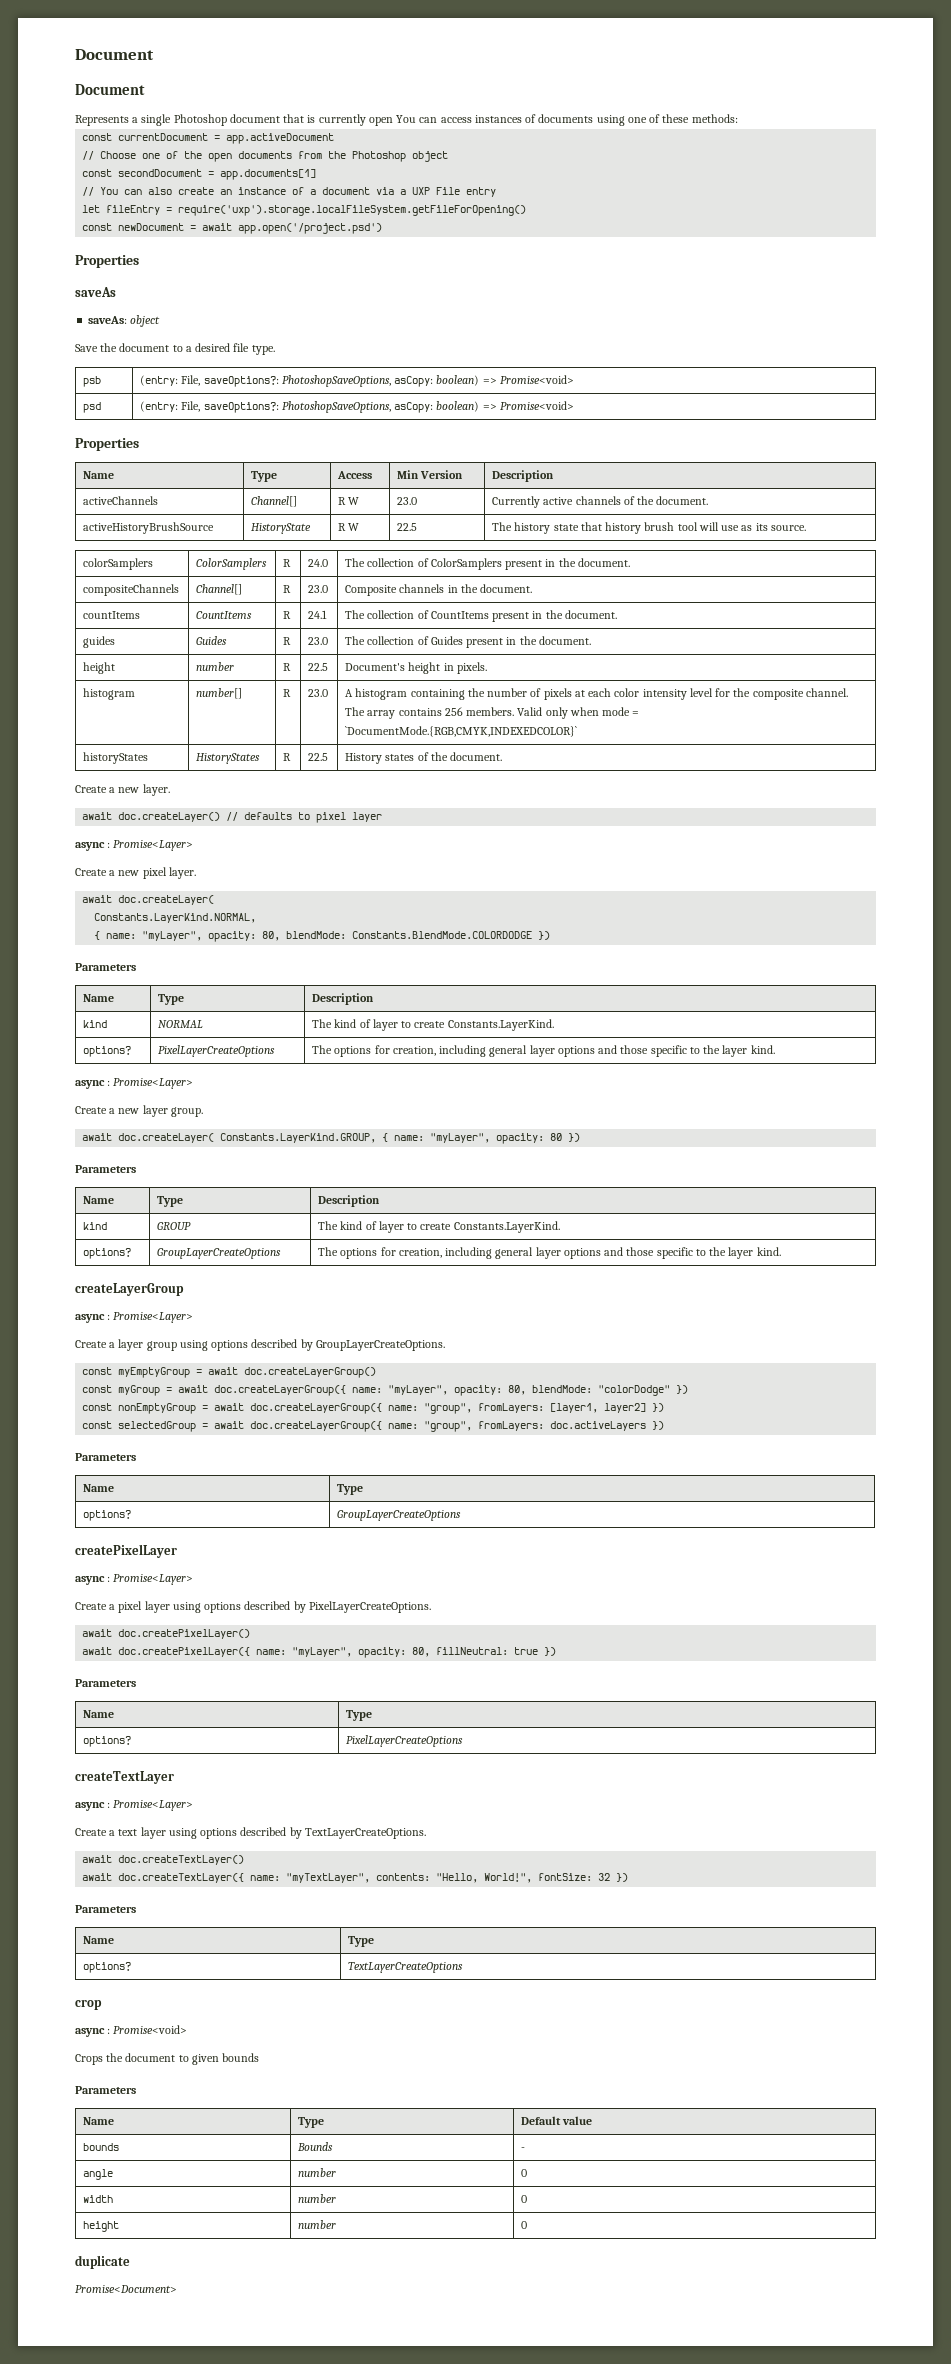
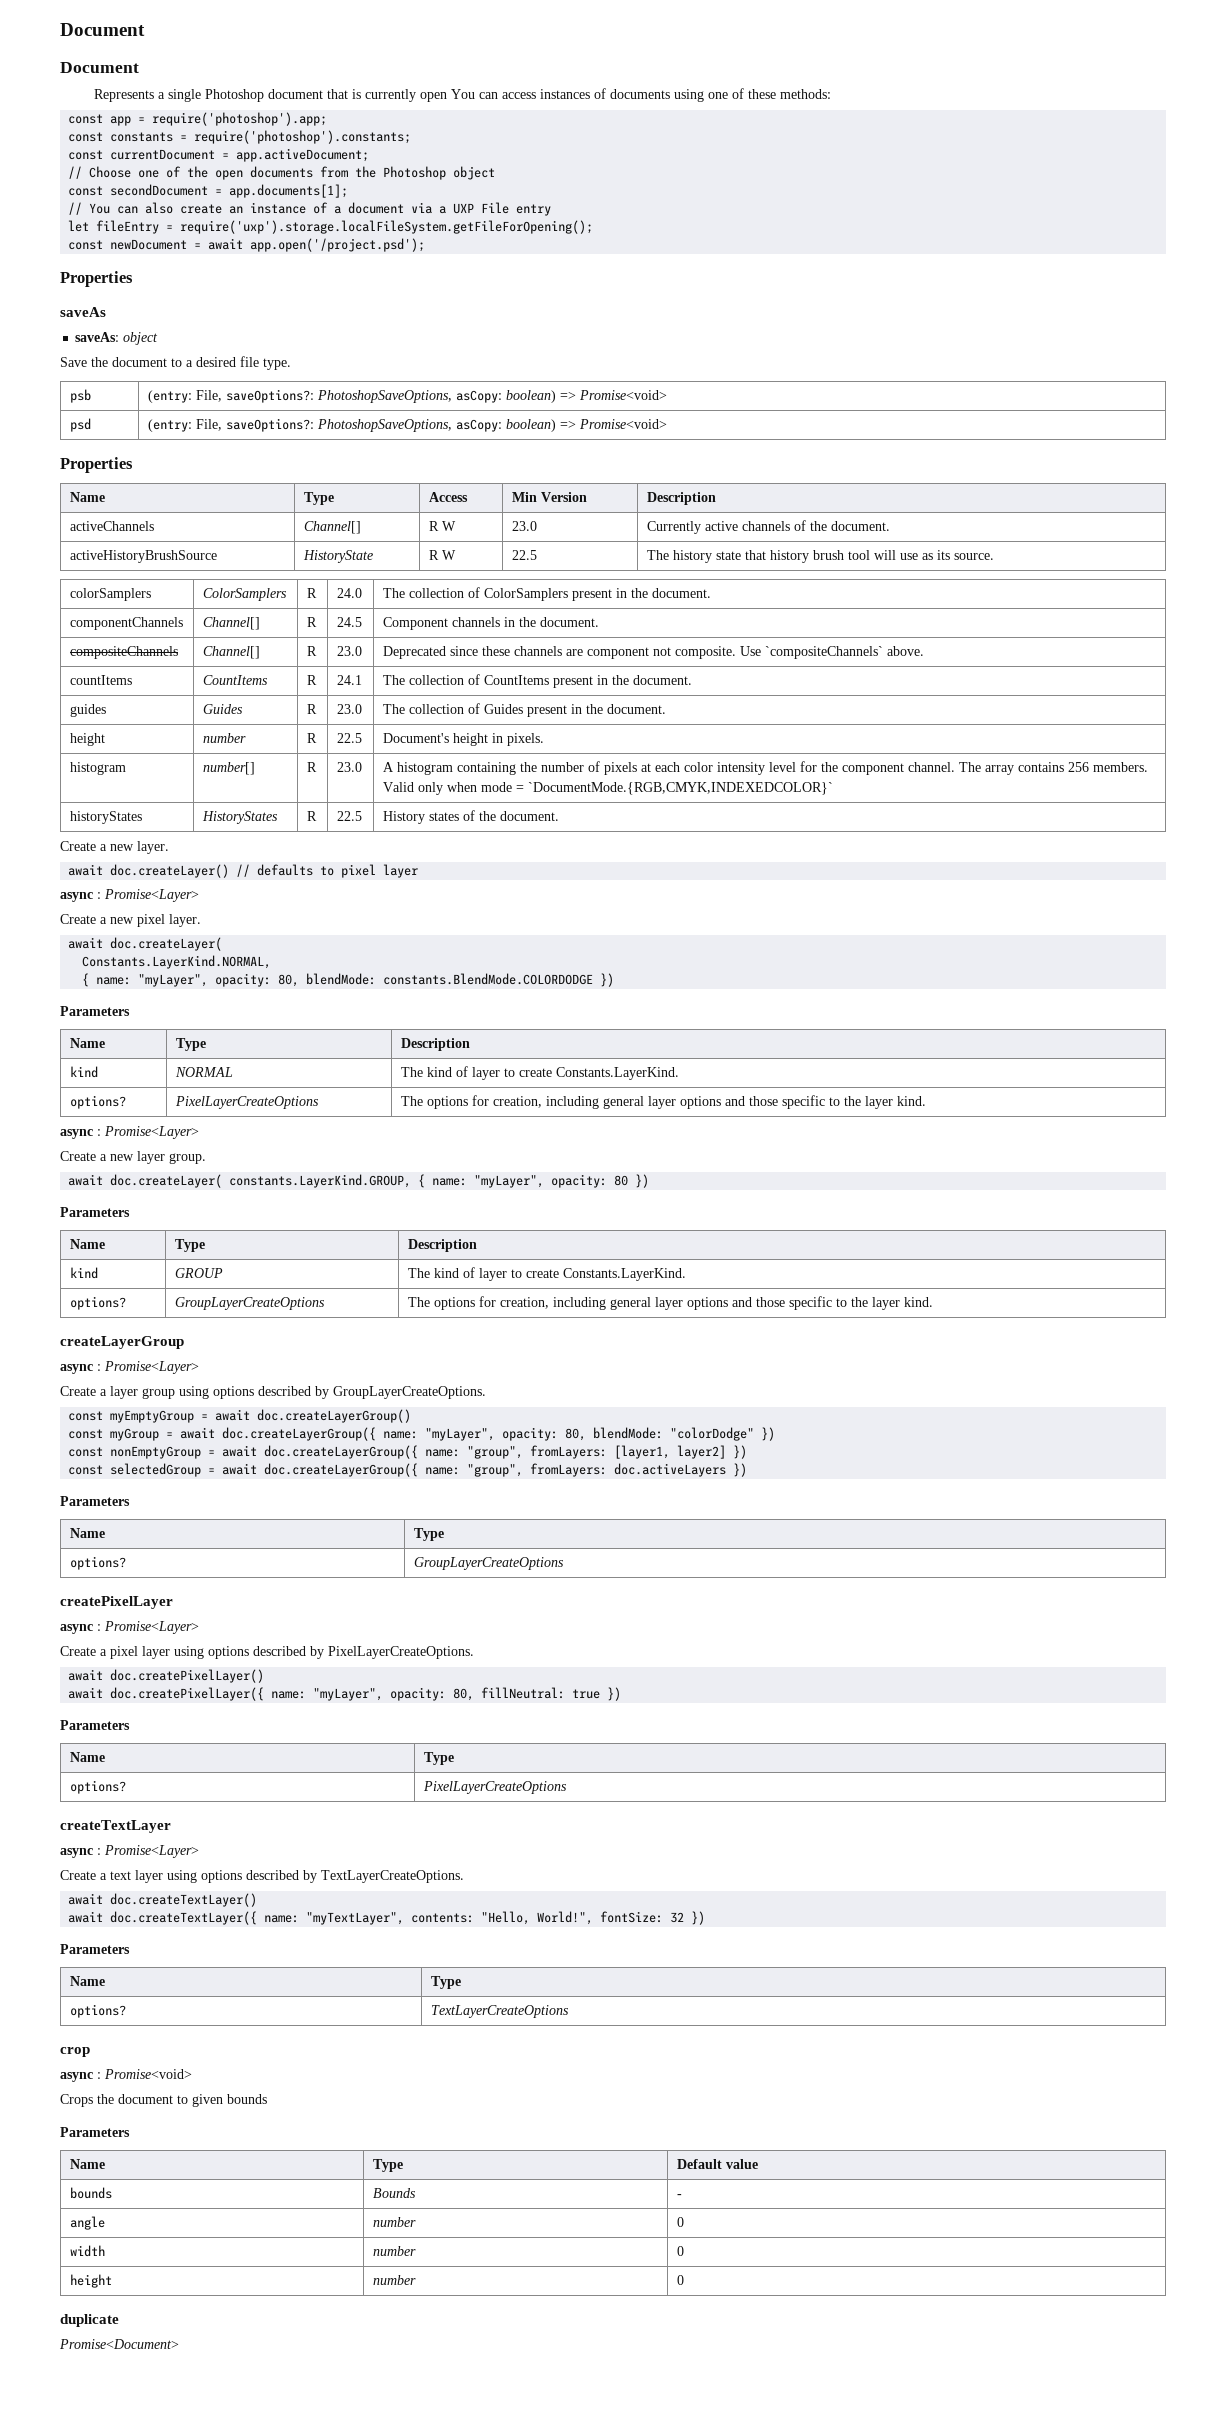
+ const app = require('photoshop').app;
+ const constants = require('photoshop').constants;
- const currentDocument = app.activeDocument
+ const currentDocument = app.activeDocument;
- const secondDocument = app.documents[1]
+ const secondDocument = app.documents[1];
- let fileEntry = require('uxp').storage.localFileSystem.getFileForOpening()
+ let fileEntry = require('uxp').storage.localFileSystem.getFileForOpening();
- const newDocument = await app.open('/project.psd')
+ const newDocument = await app.open('/project.psd');
- compositeChannels | Channel[] | R | 23.0 | Composite channels in the document.
+ componentChannels | Channel[] | R | 24.5 | Component channels in the document.
+ compositeChannels | Channel[] | R | 23.0 | Deprecated since these channels are component not composite. Use `compositeChannels` above.
- histogram | number[] | R | 23.0 | A histogram containing the number of pixels at each color intensity level for the composite channel. The array contains 256 members. Valid only when mode = `DocumentMode.{RGB,CMYK,INDEXEDCOLOR}`
+ histogram | number[] | R | 23.0 | A histogram containing the number of pixels at each color intensity level for the component channel. The array contains 256 members. Valid only when mode = `DocumentMode.{RGB,CMYK,INDEXEDCOLOR}`
- { name: "myLayer", opacity: 80, blendMode: Constants.BlendMode.COLORDODGE })
+ { name: "myLayer", opacity: 80, blendMode: constants.BlendMode.COLORDODGE })
- await doc.createLayer( Constants.LayerKind.GROUP, { name: "myLayer", opacity: 80 })
+ await doc.createLayer( constants.LayerKind.GROUP, { name: "myLayer", opacity: 80 })

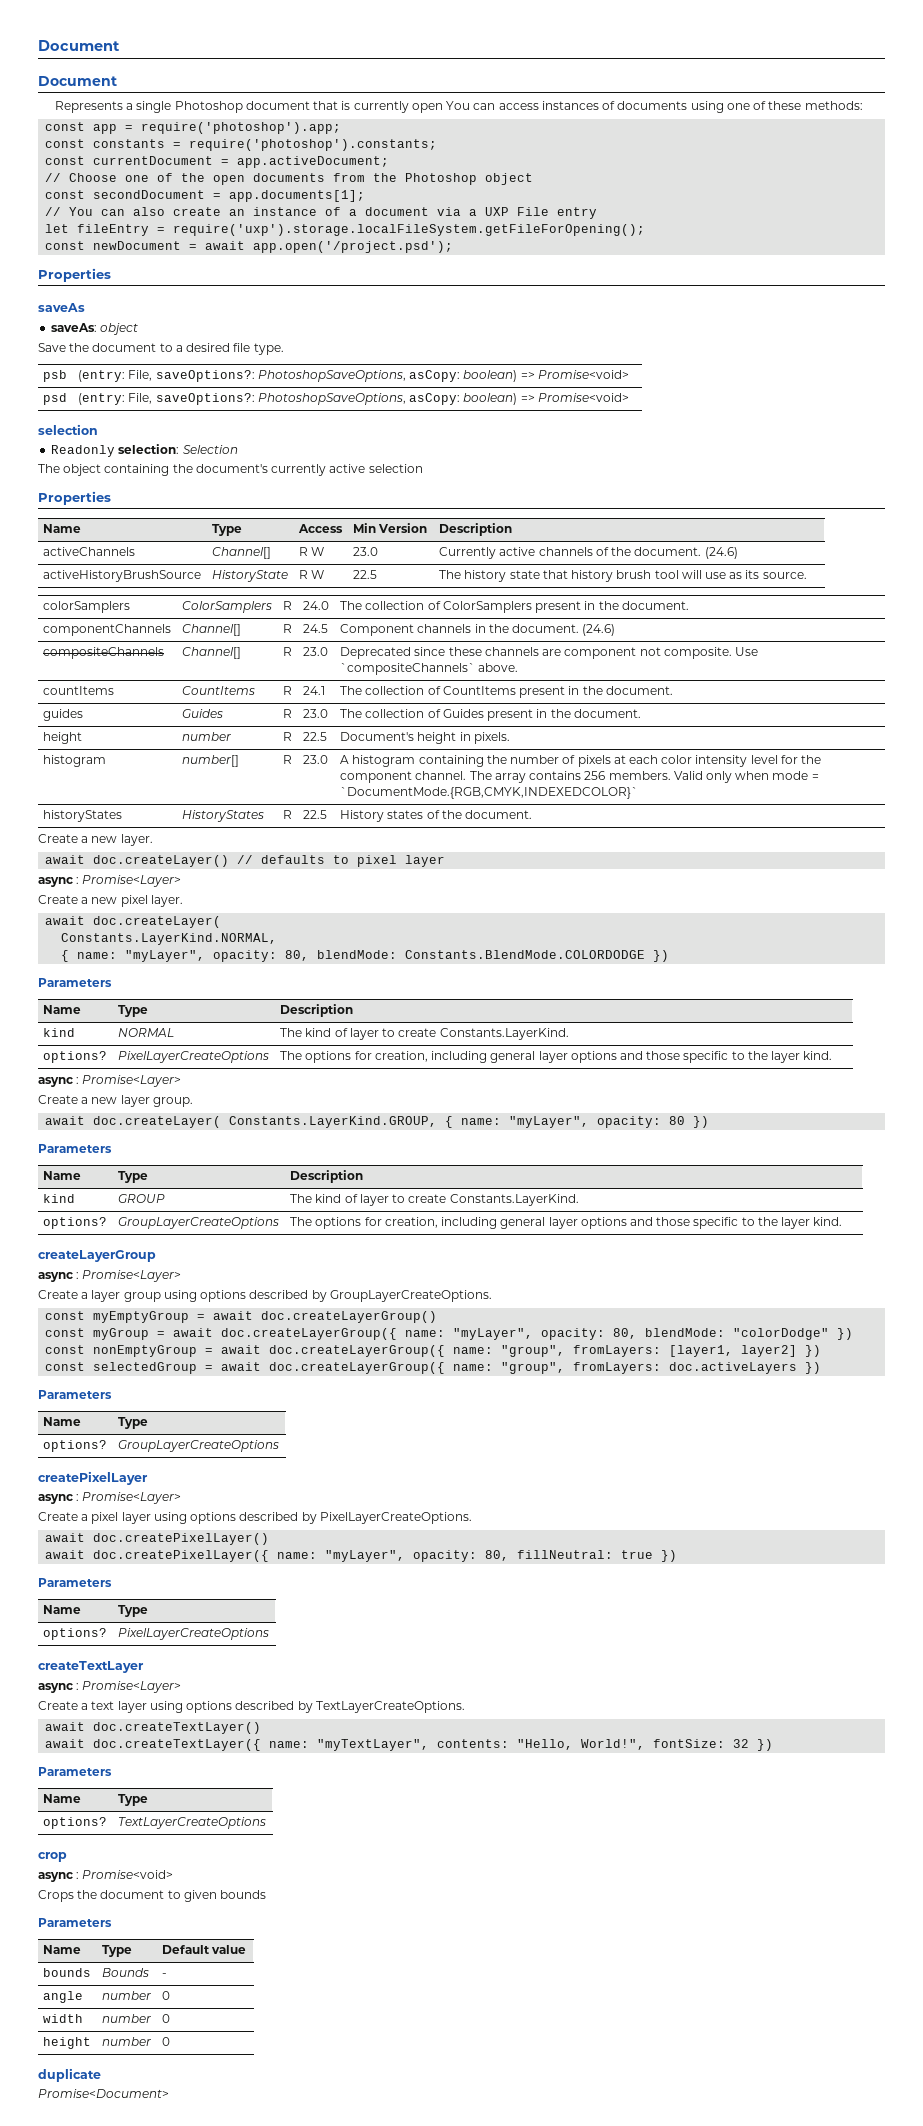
  psd | (entry: File, saveOptions?: PhotoshopSaveOptions, asCopy: boolean) => Promise<void>
+ selection
+ Readonly selection: Selection
+ The object containing the document's currently active selection
- activeChannels | Channel[] | R W | 23.0 | Currently active channels of the document.
+ activeChannels | Channel[] | R W | 23.0 | Currently active channels of the document. (24.6)
- componentChannels | Channel[] | R | 24.5 | Component channels in the document.
+ componentChannels | Channel[] | R | 24.5 | Component channels in the document. (24.6)
- { name: "myLayer", opacity: 80, blendMode: constants.BlendMode.COLORDODGE })
+ { name: "myLayer", opacity: 80, blendMode: Constants.BlendMode.COLORDODGE })
- await doc.createLayer( constants.LayerKind.GROUP, { name: "myLayer", opacity: 80 })
+ await doc.createLayer( Constants.LayerKind.GROUP, { name: "myLayer", opacity: 80 })

